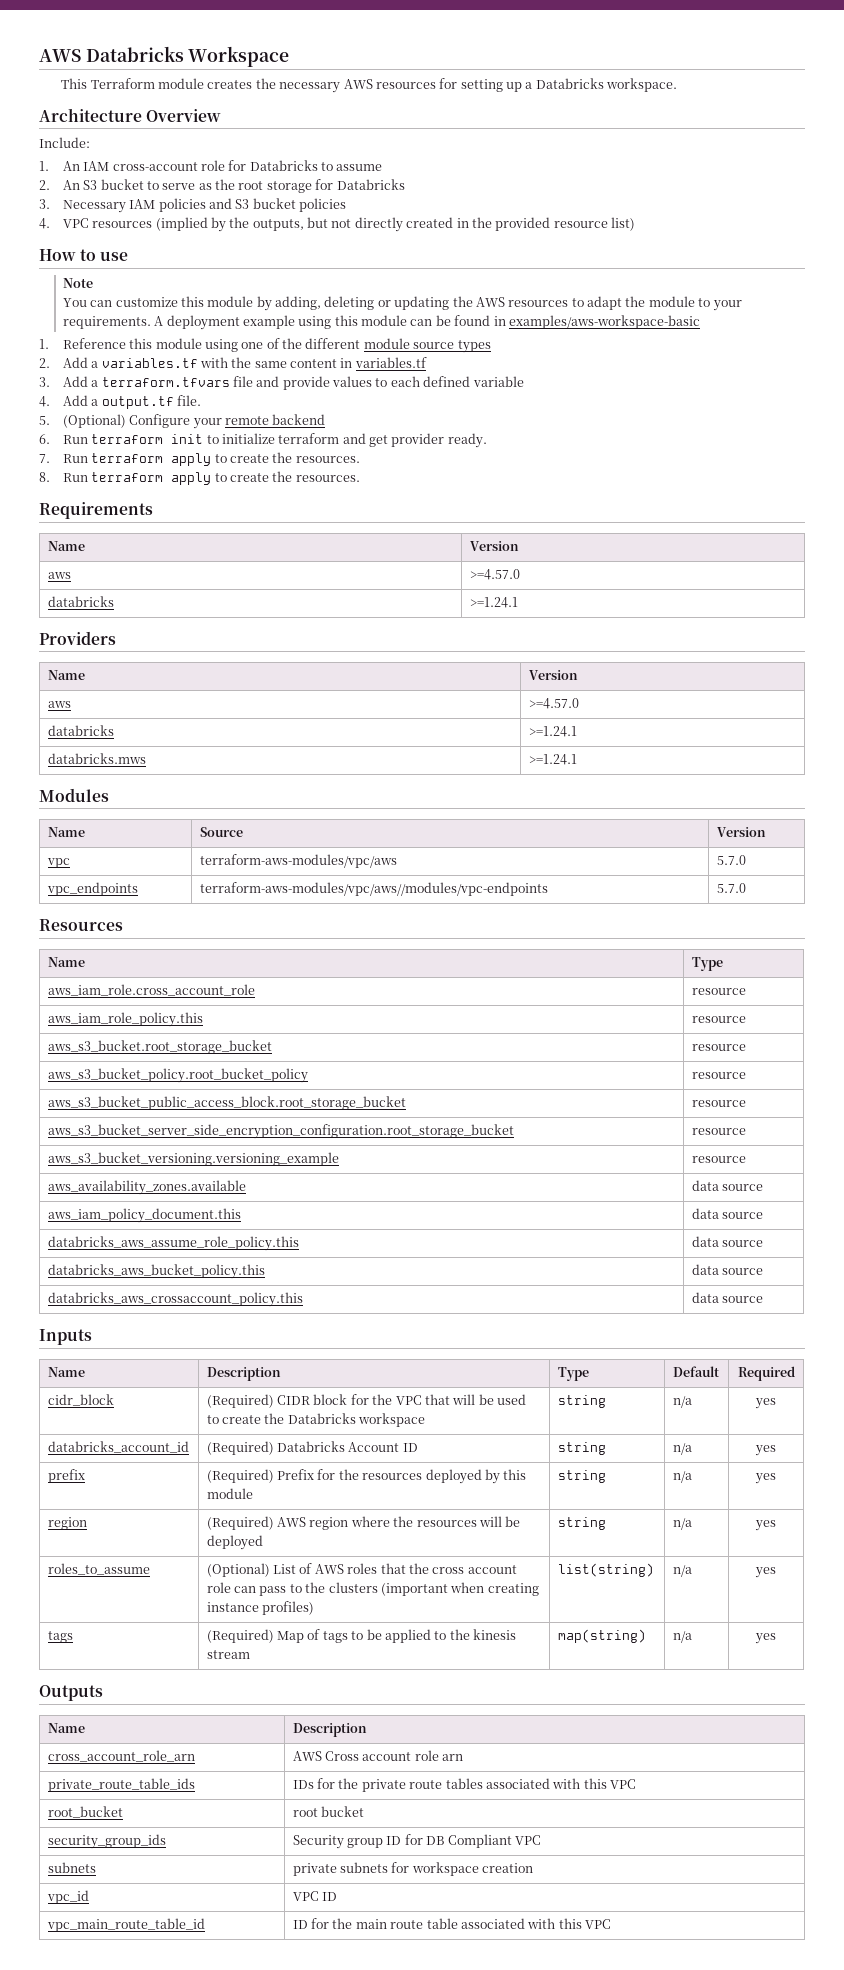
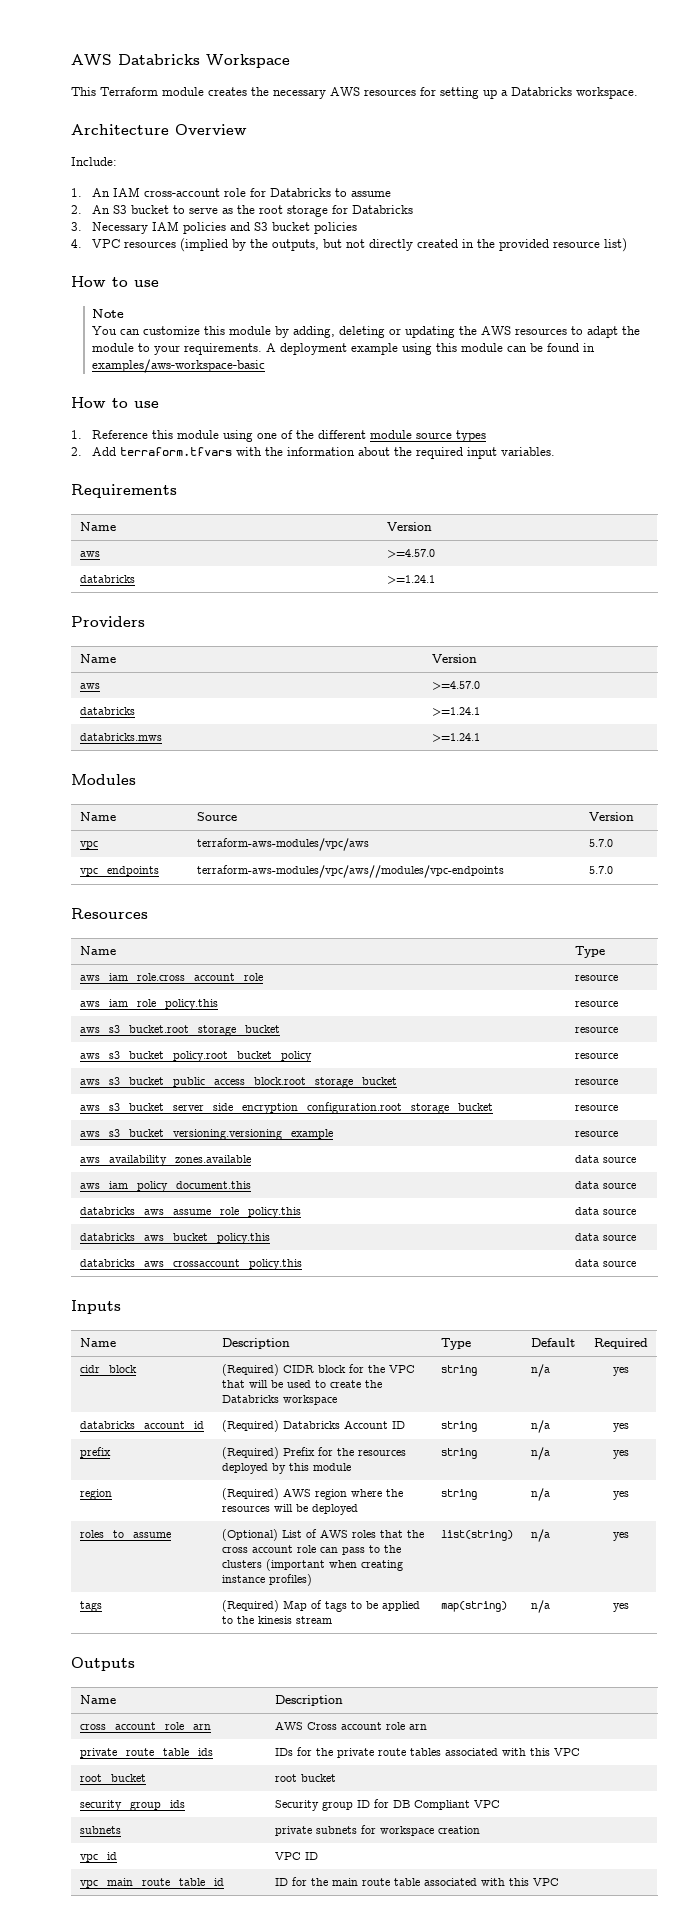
  A deployment example using this module can be found in examples/aws-workspace-basic
+ How to use
- 2. Add a variables.tf with the same content in variables.tf
- 3. Add a terraform.tfvars file and provide values to each defined variable
- 4. Add a output.tf file.
- 5. (Optional) Configure your remote backend
- 6. Run terraform init to initialize terraform and get provider ready.
- 7. Run terraform apply to create the resources.
- 8. Run terraform apply to create the resources.
+ 2. Add terraform.tfvars with the information about the required input variables.

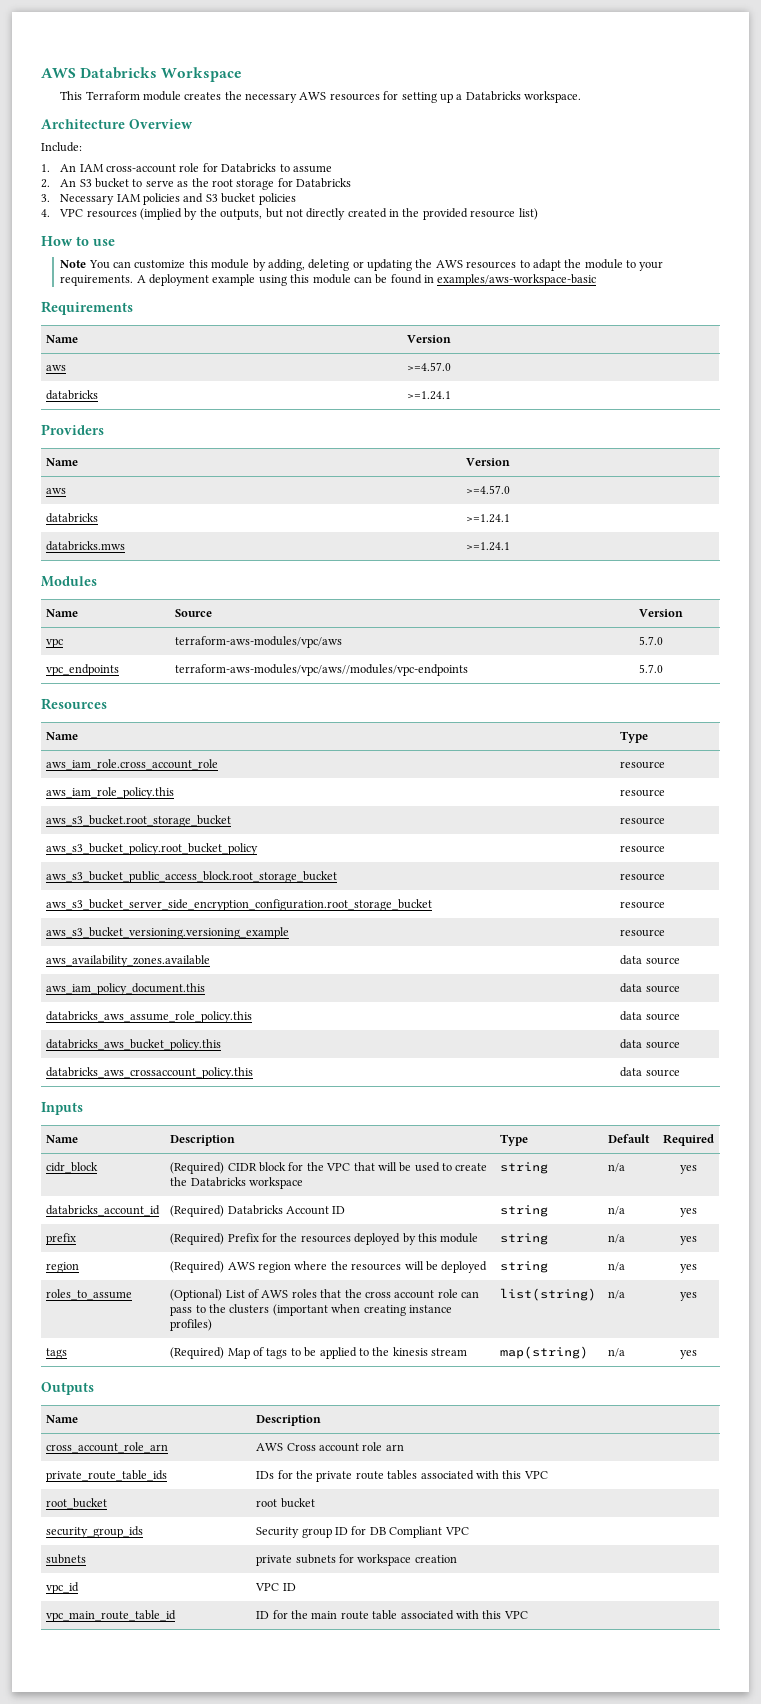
- Note
- You can customize this module by adding, deleting or updating the AWS resources to adapt the module to your requirements.
+ Note You can customize this module by adding, deleting or updating the AWS resources to adapt the module to your requirements.
  A deployment example using this module can be found in examples/aws-workspace-basic
- How to use
- 1. Reference this module using one of the different module source types
- 2. Add terraform.tfvars with the information about the required input variables.

